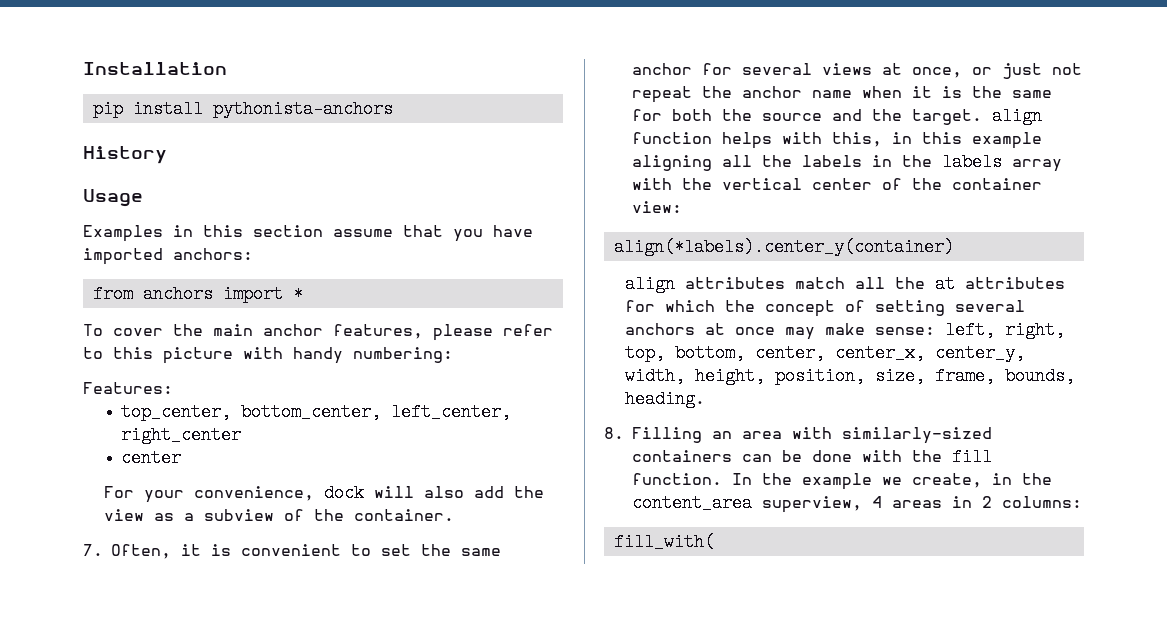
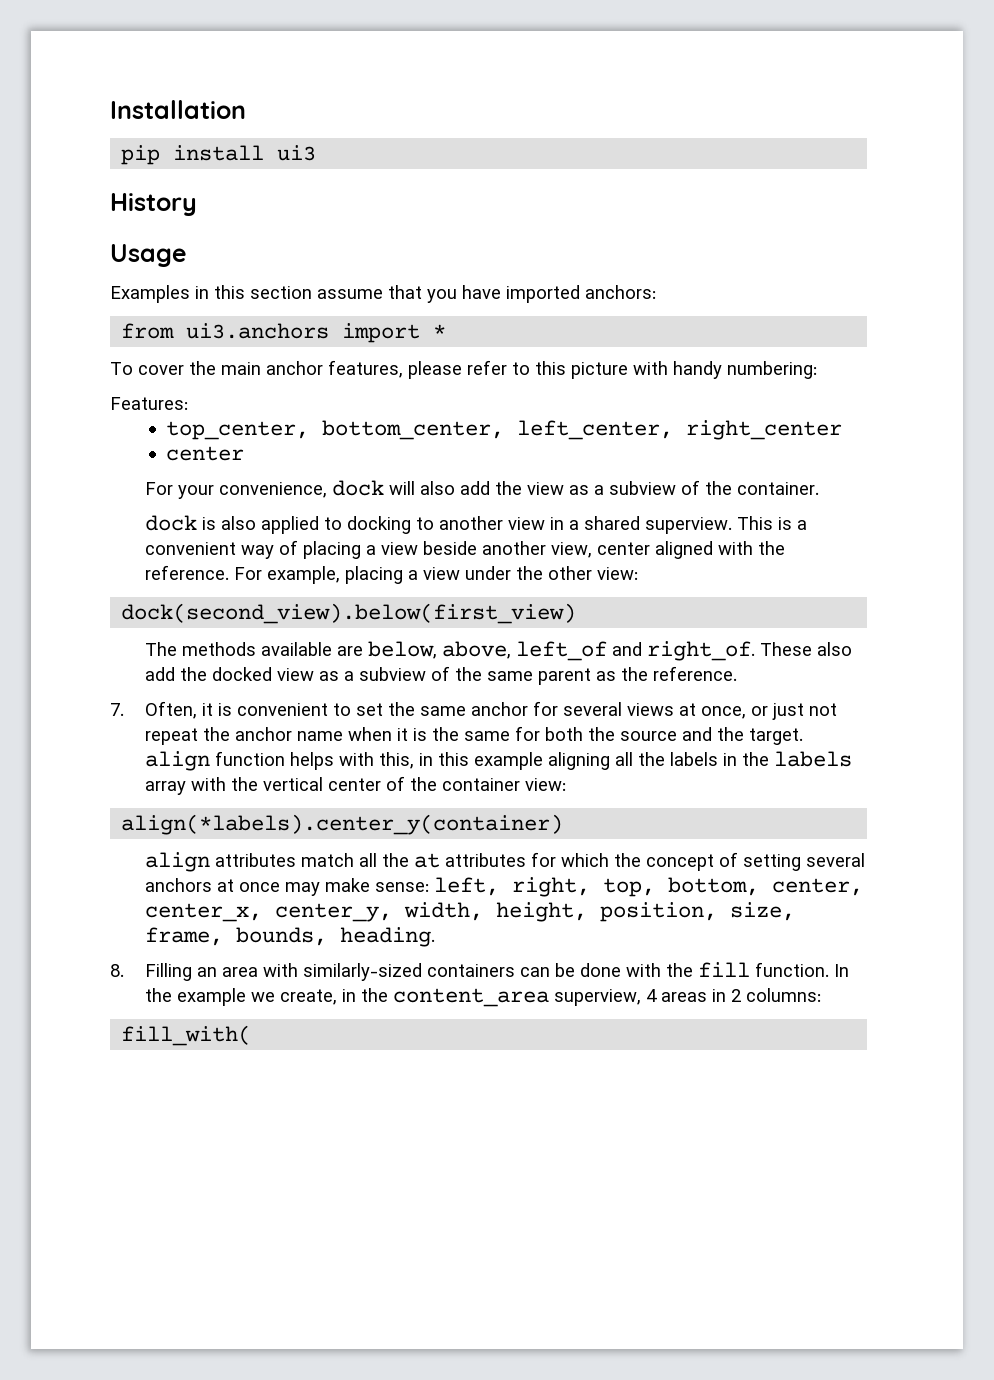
- pip install pythonista-anchors
+ pip install ui3
- from anchors import *
+ from ui3.anchors import *
+ dock is also applied to docking to another view in a shared superview. This is a convenient way of placing a view beside another view, center aligned with the reference. For example, placing a view under the other view:
+ dock(second_view).below(first_view)
+ The methods available are below, above, left_of and right_of. These also add the docked view as a subview of the same parent as the reference.

